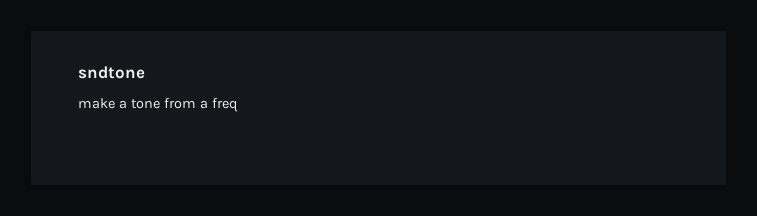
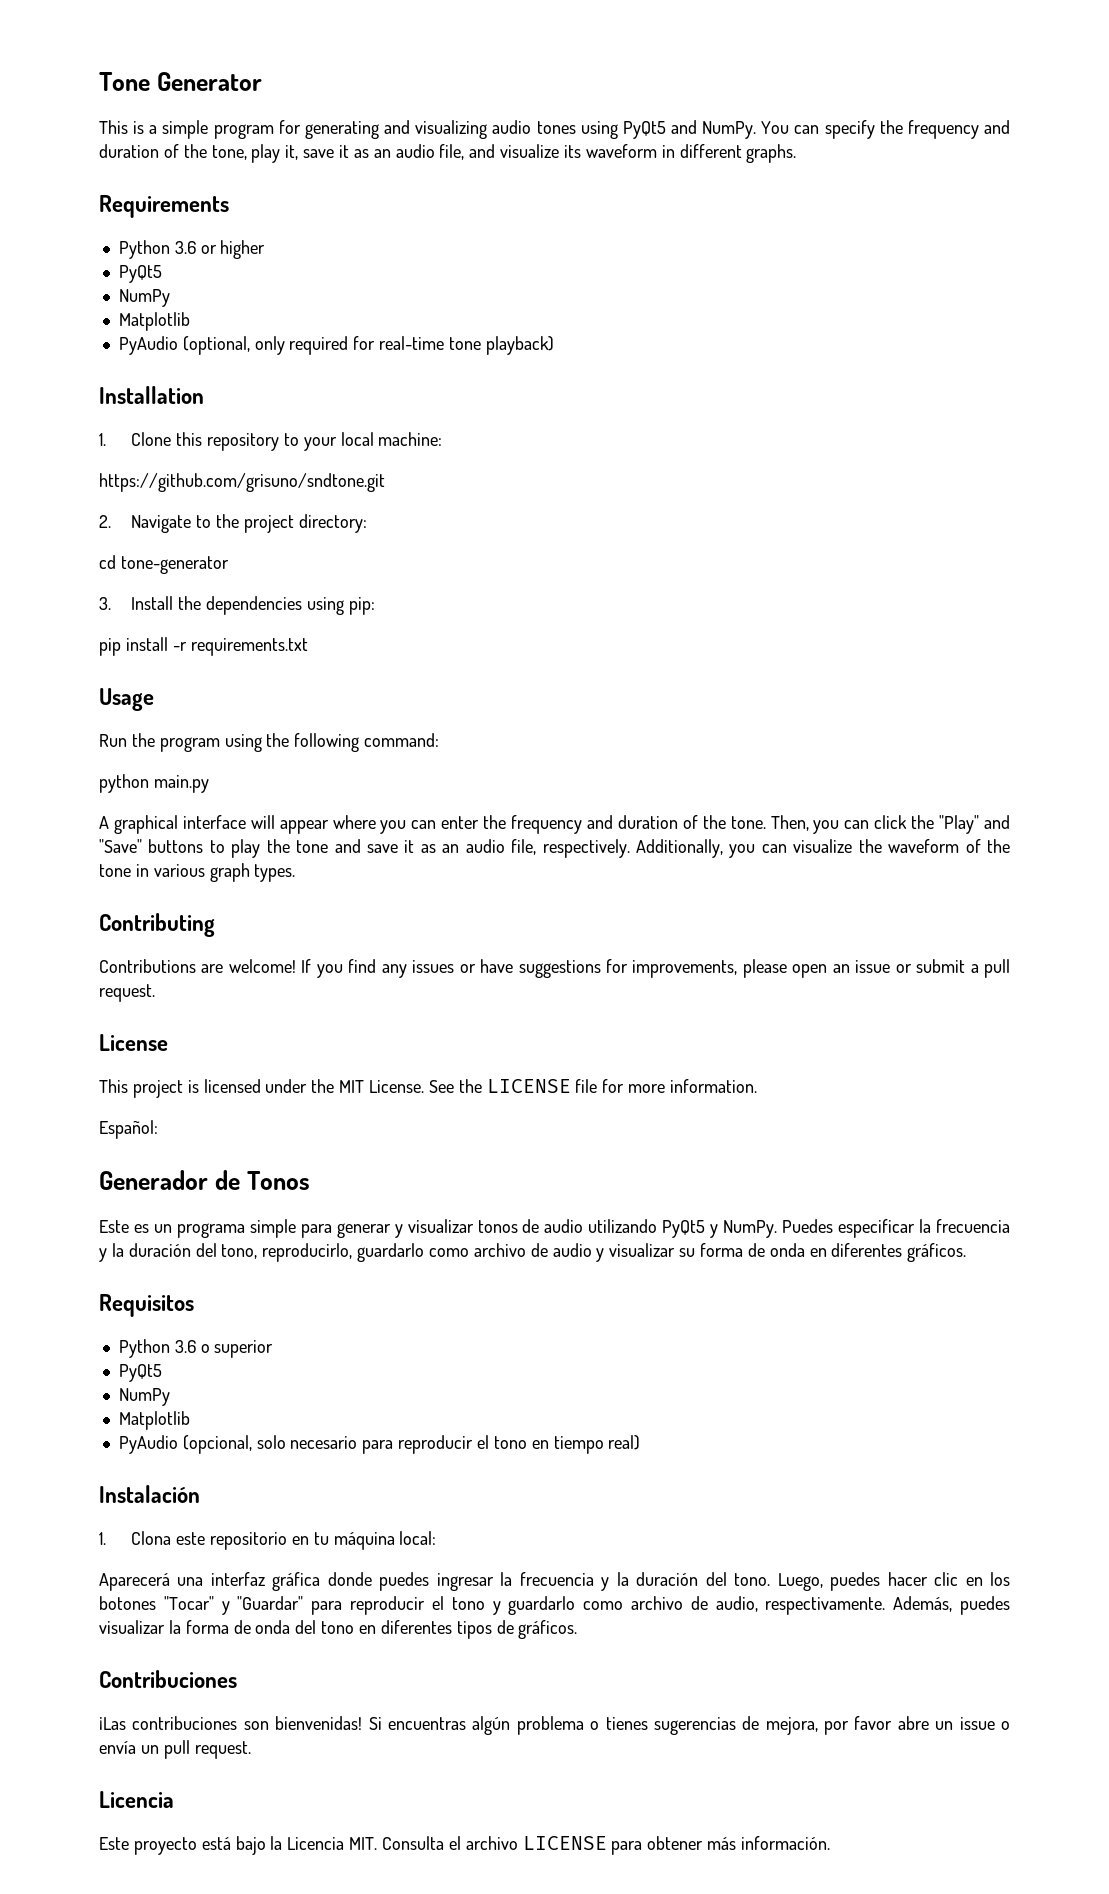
- sndtone
- make a tone from a freq
+ Tone Generator
+ This is a simple program for generating and visualizing audio tones using PyQt5 and NumPy. You can specify the frequency and duration of the tone, play it, save it as an audio file, and visualize its waveform in different graphs.
+ Requirements
+ Python 3.6 or higher
+ PyQt5
+ NumPy
+ Matplotlib
+ PyAudio (optional, only required for real-time tone playback)
+ Installation
+ 1. Clone this repository to your local machine:
+ https://github.com/grisuno/sndtone.git
+ 2. Navigate to the project directory:
+ cd tone-generator
+ 3. Install the dependencies using pip:
+ pip install -r requirements.txt
+ Usage
+ Run the program using the following command:
+ python main.py
+ A graphical interface will appear where you can enter the frequency and duration of the tone. Then, you can click the "Play" and "Save" buttons to play the tone and save it as an audio file, respectively. Additionally, you can visualize the waveform of the tone in various graph types.
+ Contributing
+ Contributions are welcome! If you find any issues or have suggestions for improvements, please open an issue or submit a pull request.
+ License
+ This project is licensed under the MIT License. See the LICENSE file for more information.
+ Español:
+ Generador de Tonos
+ Este es un programa simple para generar y visualizar tonos de audio utilizando PyQt5 y NumPy. Puedes especificar la frecuencia y la duración del tono, reproducirlo, guardarlo como archivo de audio y visualizar su forma de onda en diferentes gráficos.
+ Requisitos
+ Python 3.6 o superior
+ PyQt5
+ NumPy
+ Matplotlib
+ PyAudio (opcional, solo necesario para reproducir el tono en tiempo real)
+ Instalación
+ 1. Clona este repositorio en tu máquina local:
+ Aparecerá una interfaz gráfica donde puedes ingresar la frecuencia y la duración del tono. Luego, puedes hacer clic en los botones "Tocar" y "Guardar" para reproducir el tono y guardarlo como archivo de audio, respectivamente. Además, puedes visualizar la forma de onda del tono en diferentes tipos de gráficos.
+ Contribuciones
+ ¡Las contribuciones son bienvenidas! Si encuentras algún problema o tienes sugerencias de mejora, por favor abre un issue o envía un pull request.
+ Licencia
+ Este proyecto está bajo la Licencia MIT. Consulta el archivo LICENSE para obtener más información.

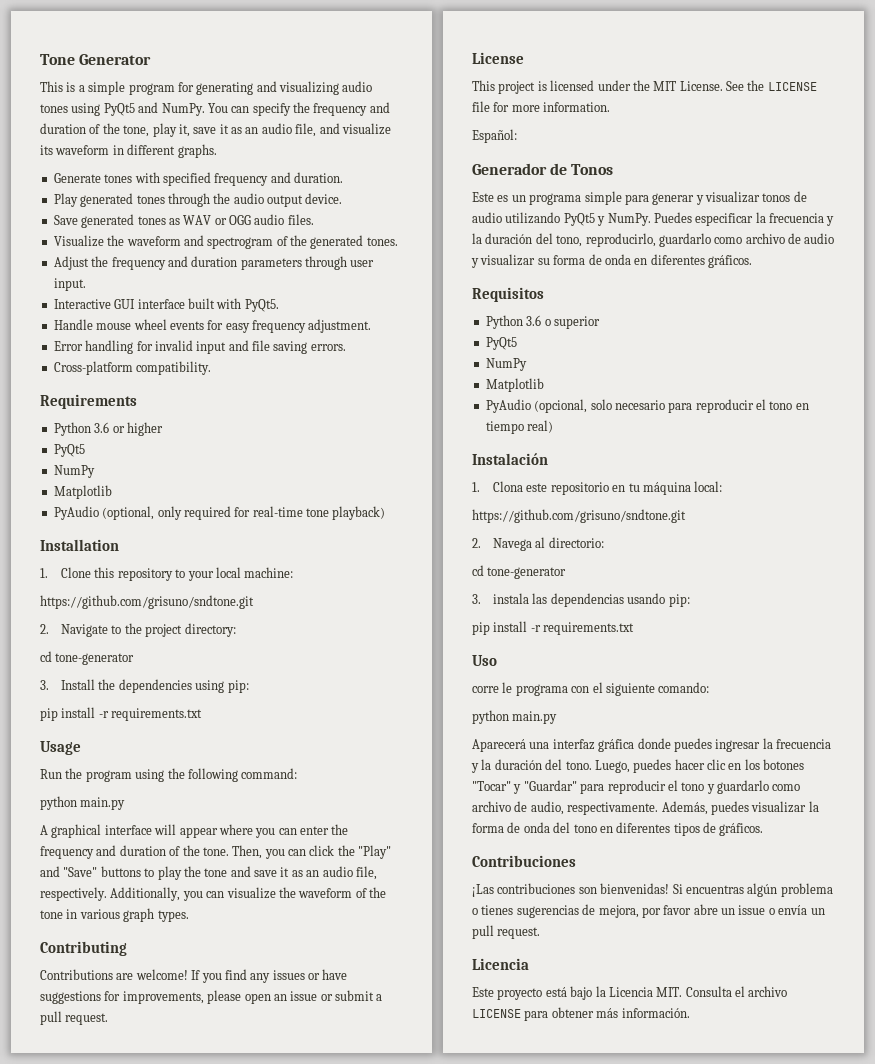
+ Generate tones with specified frequency and duration.
+ Play generated tones through the audio output device.
+ Save generated tones as WAV or OGG audio files.
+ Visualize the waveform and spectrogram of the generated tones.
+ Adjust the frequency and duration parameters through user input.
+ Interactive GUI interface built with PyQt5.
+ Handle mouse wheel events for easy frequency adjustment.
+ Error handling for invalid input and file saving errors.
+ Cross-platform compatibility.
  1. Clona este repositorio en tu máquina local:
+ https://github.com/grisuno/sndtone.git
+ 2. Navega al directorio:
+ cd tone-generator
+ 3. instala las dependencias usando pip:
+ pip install -r requirements.txt
+ Uso
+ corre le programa con el siguiente comando:
+ python main.py

